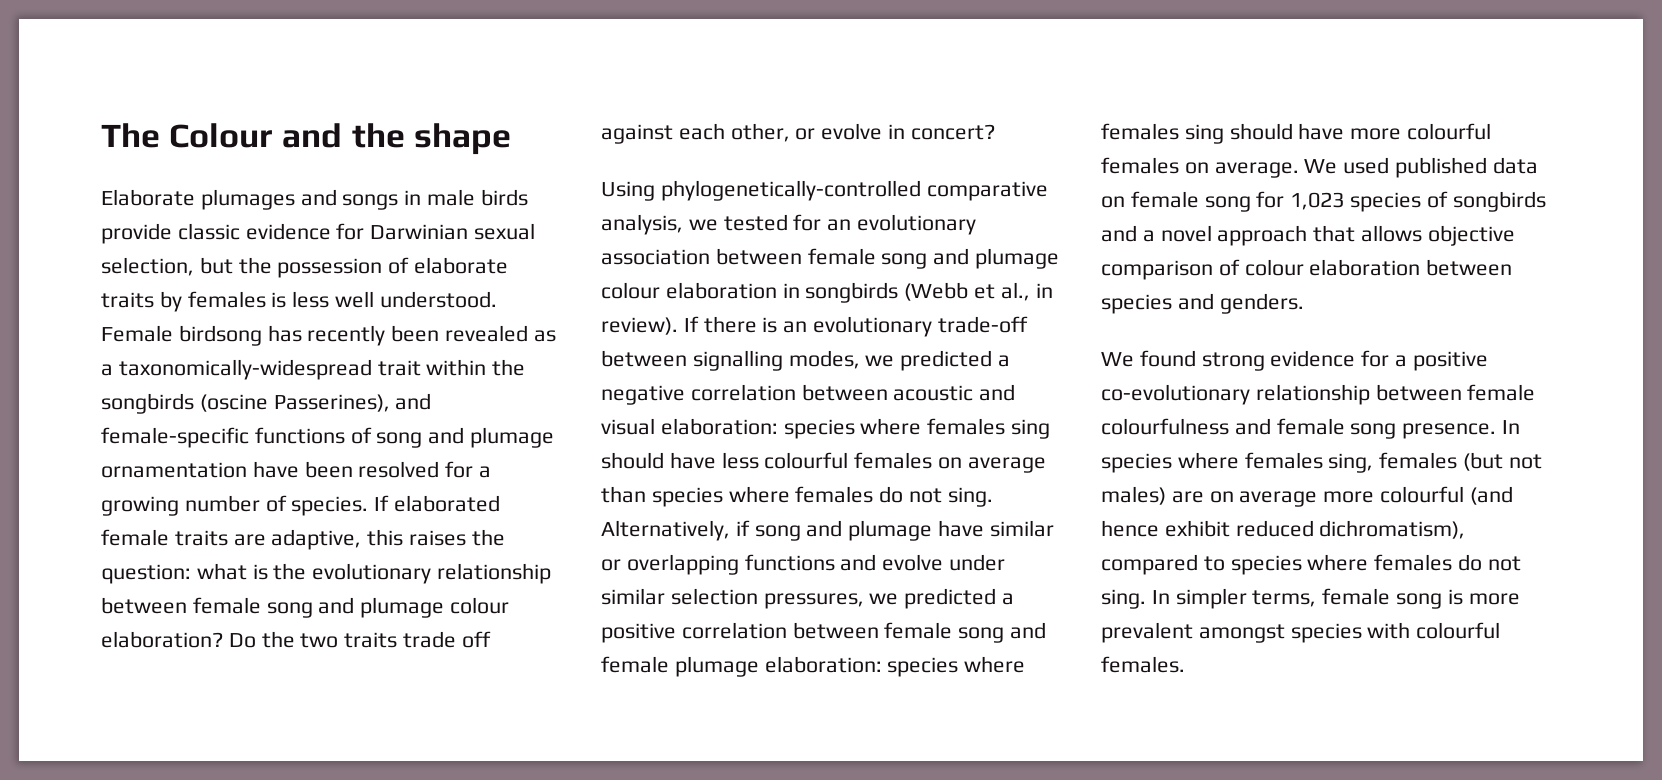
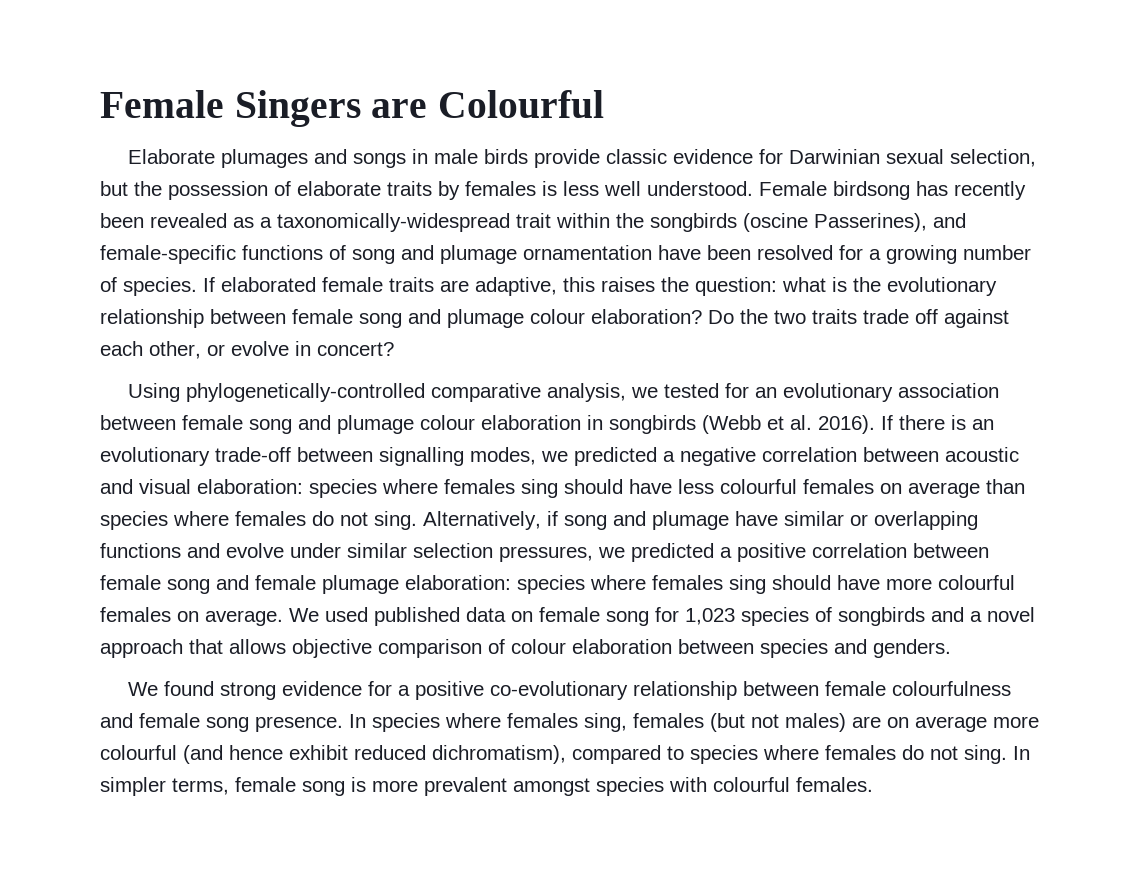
- The Colour and the shape
+ Female Singers are Colourful
- Using phylogenetically-controlled comparative analysis, we tested for an evolutionary association between female song and plumage colour elaboration in songbirds (Webb et al., in review).
+ Using phylogenetically-controlled comparative analysis, we tested for an evolutionary association between female song and plumage colour elaboration in songbirds (Webb et al. 2016).

